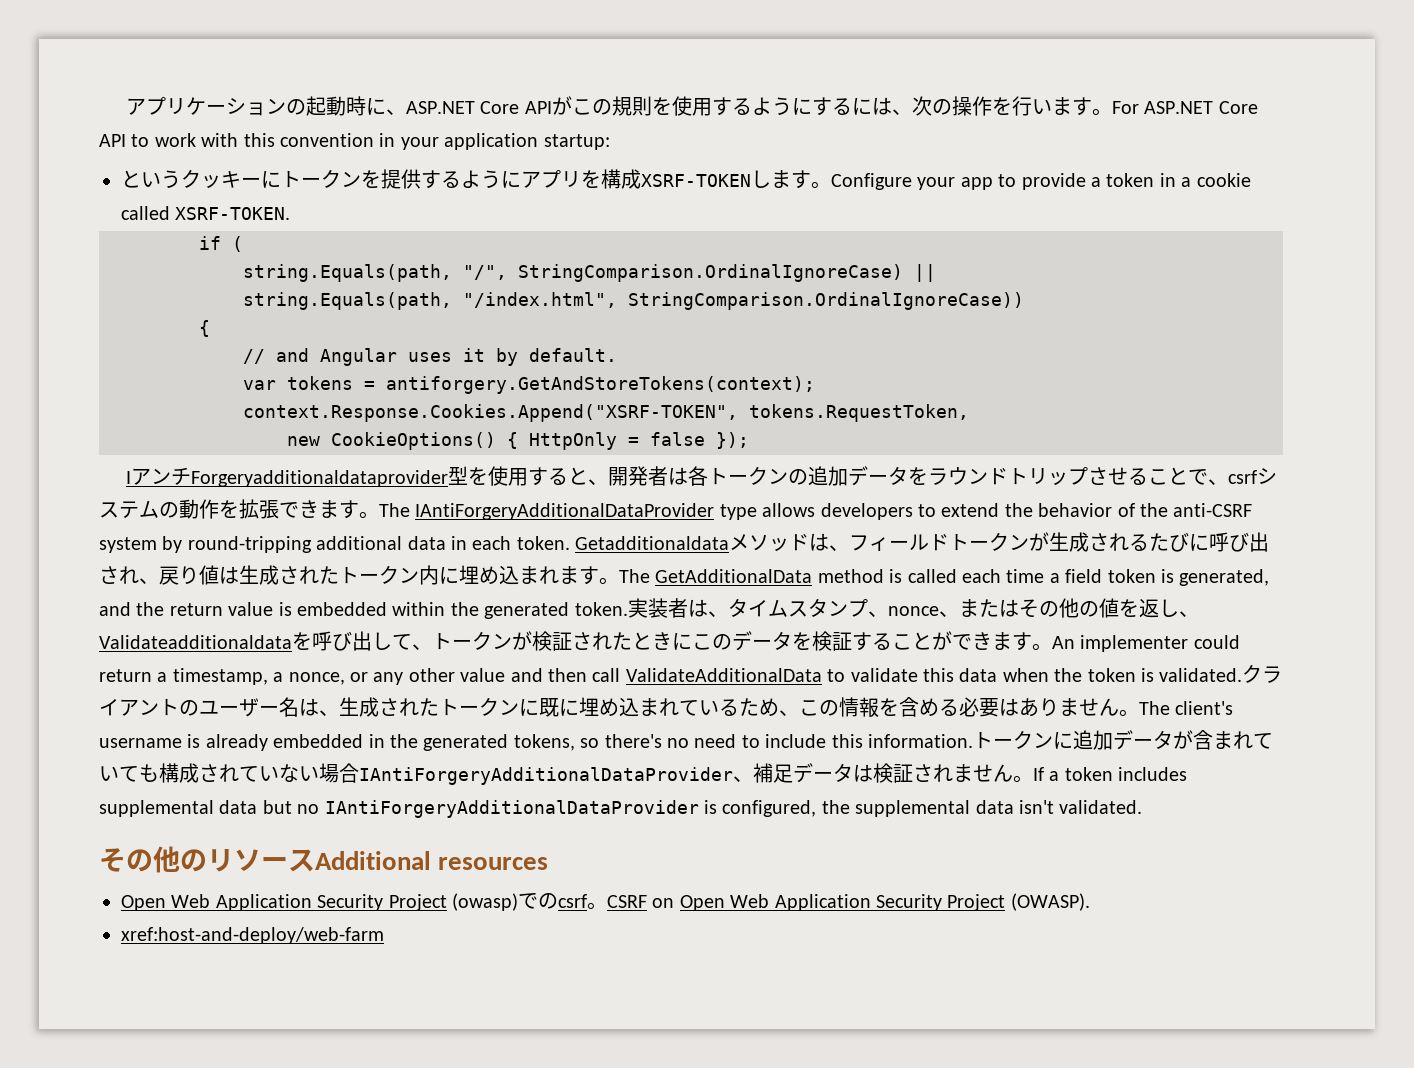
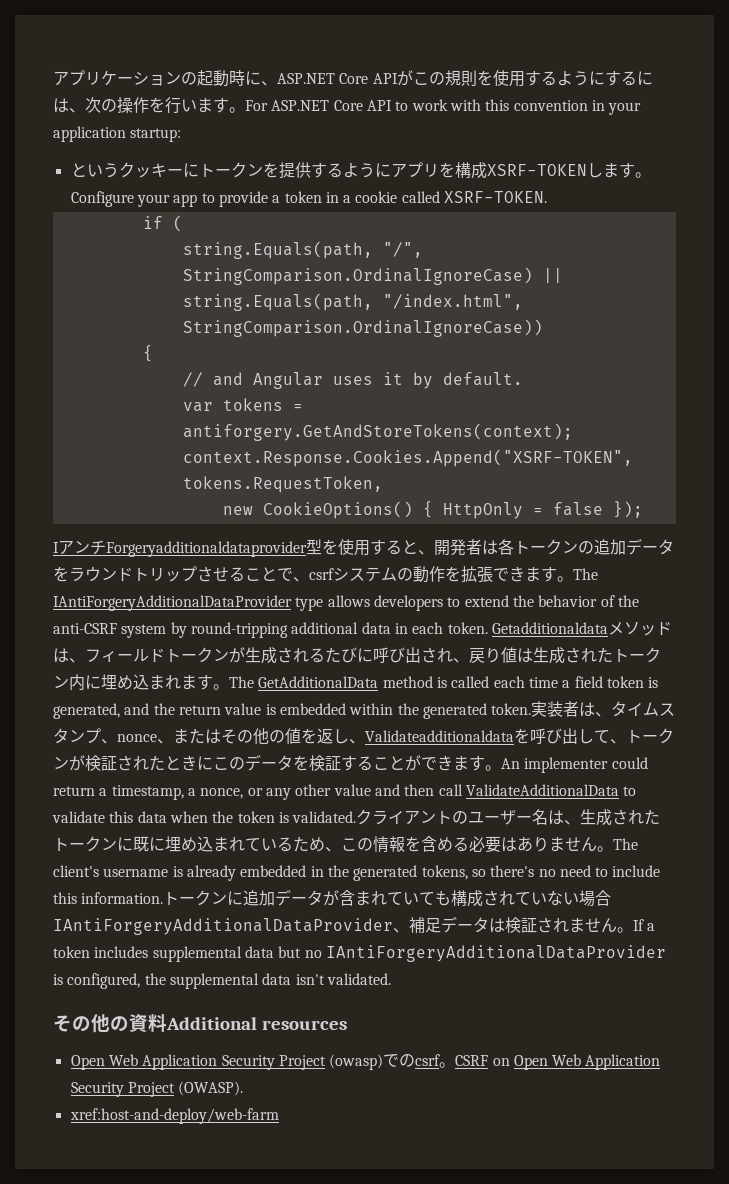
- その他のリソースAdditional resources
+ その他の資料Additional resources

